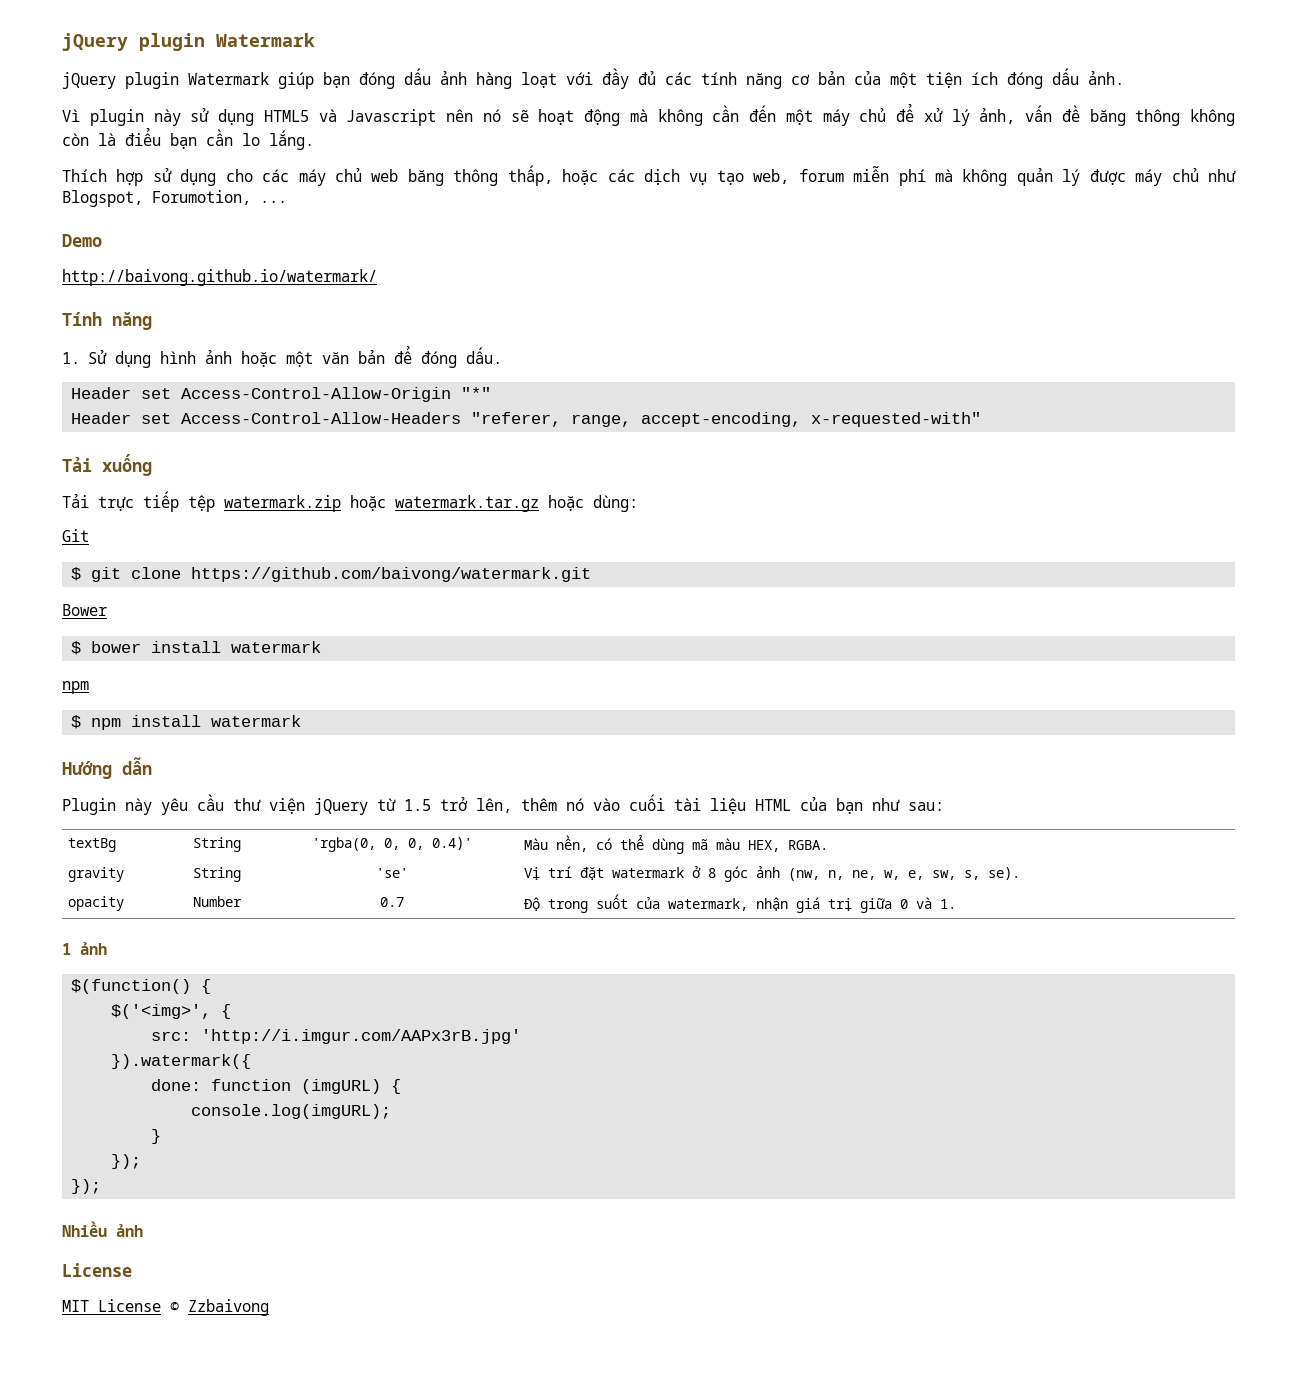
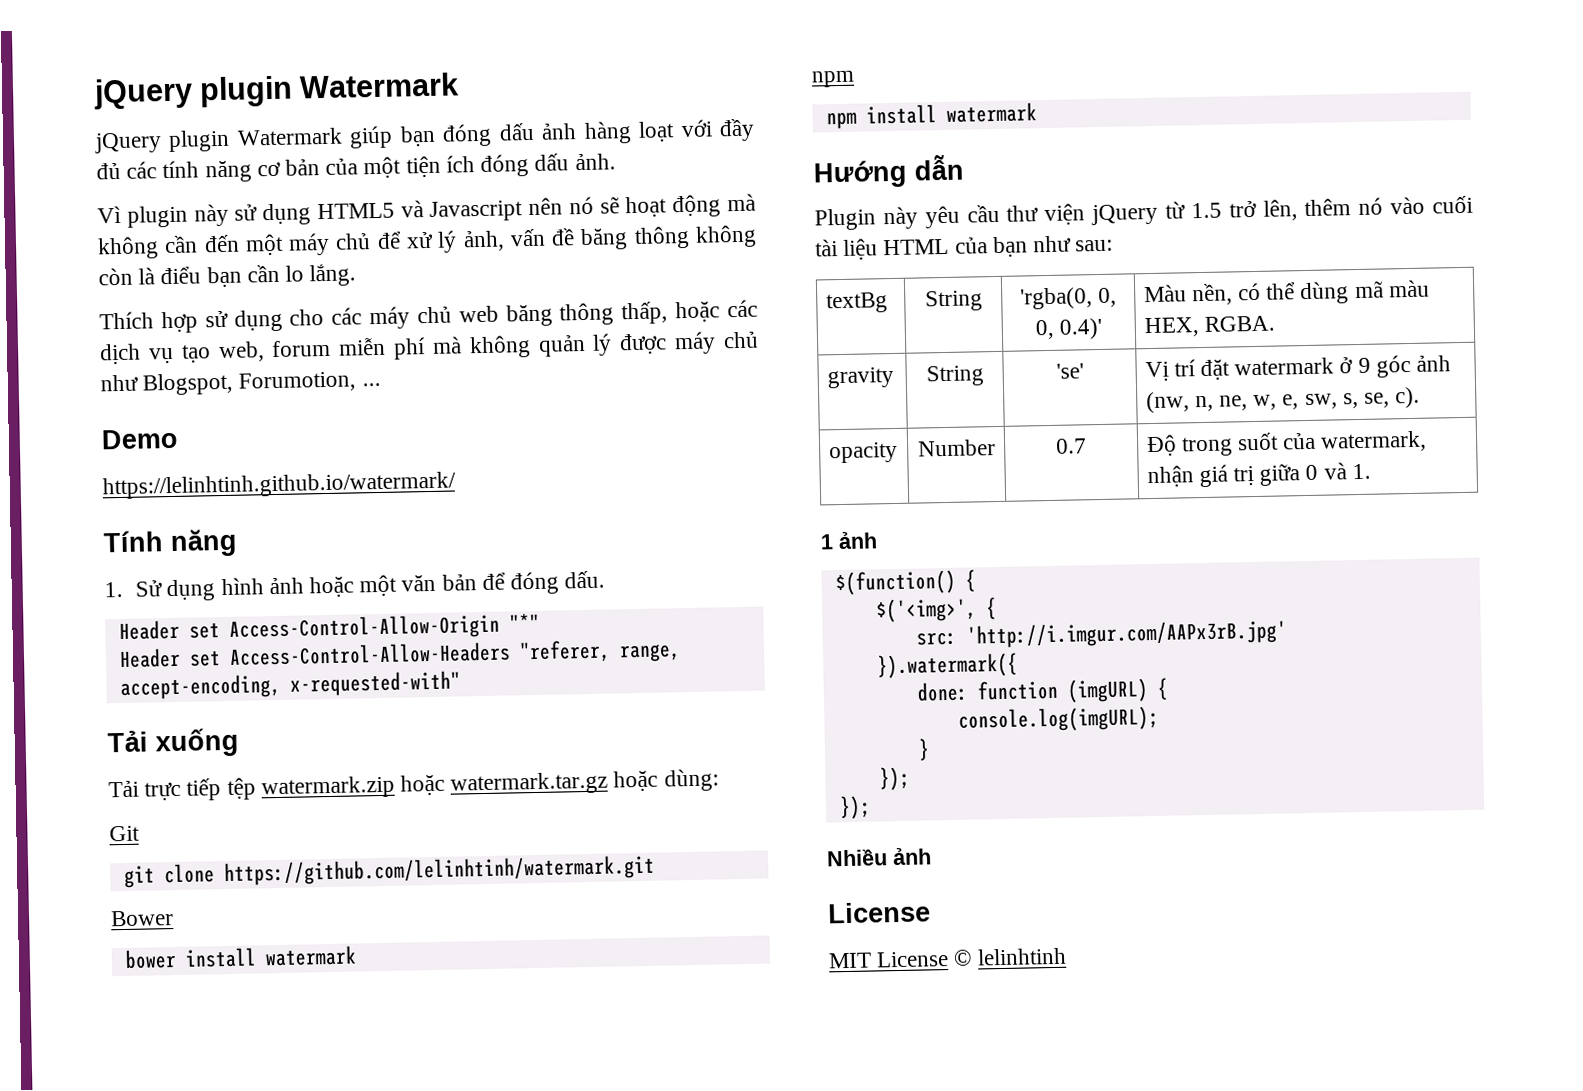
- http://baivong.github.io/watermark/
+ https://lelinhtinh.github.io/watermark/
- $ git clone https://github.com/baivong/watermark.git
+ git clone https://github.com/lelinhtinh/watermark.git
- $ bower install watermark
+ bower install watermark
- $ npm install watermark
+ npm install watermark
- gravity | String | 'se' | Vị trí đặt watermark ở 8 góc ảnh (nw, n, ne, w, e, sw, s, se).
+ gravity | String | 'se' | Vị trí đặt watermark ở 9 góc ảnh (nw, n, ne, w, e, sw, s, se, c).
- MIT License © Zzbaivong
+ MIT License © lelinhtinh

